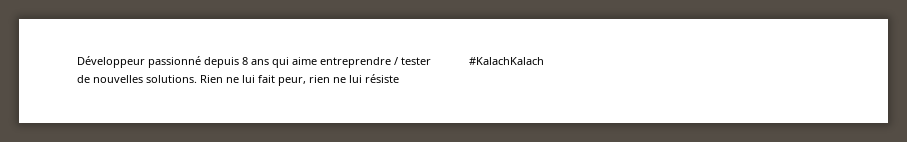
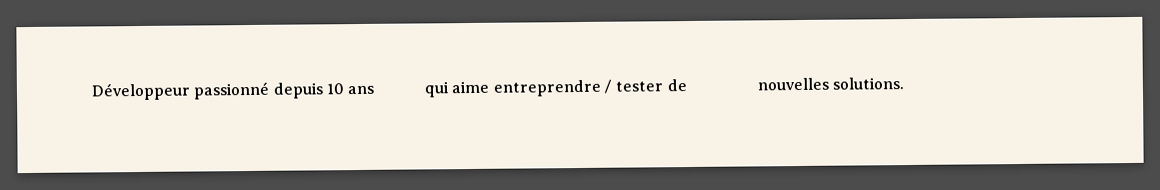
- Développeur passionné depuis 8 ans qui aime entreprendre / tester de nouvelles solutions. Rien ne lui fait peur, rien ne lui résiste #KalachKalach
+ Développeur passionné depuis 10 ans qui aime entreprendre / tester de nouvelles solutions.

